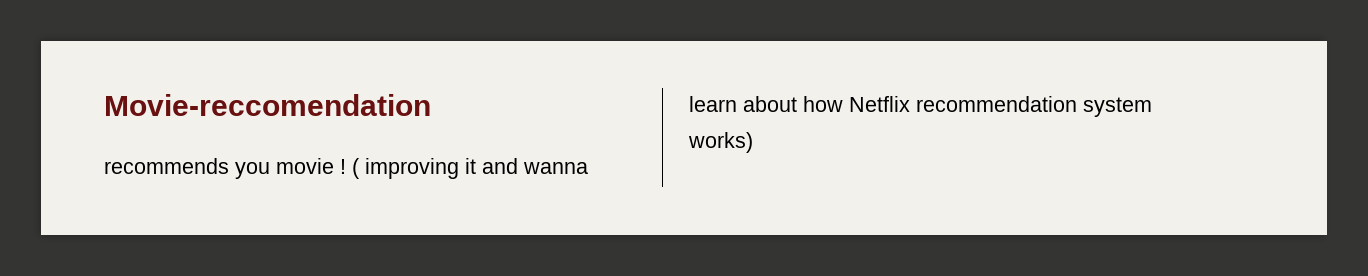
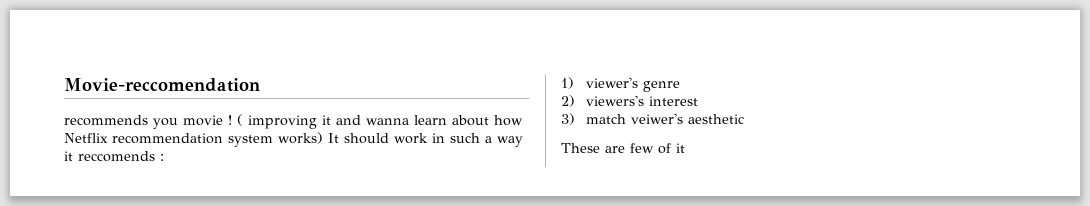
- ( improving it and wanna learn about how Netflix recommendation system works)
+ ( improving it and wanna learn about how Netflix recommendation system works) It should work in such a way it reccomends :
+ 1) viewer's genre
+ 2) viewers's interest
+ 3) match veiwer's aesthetic
+ These are few of it

